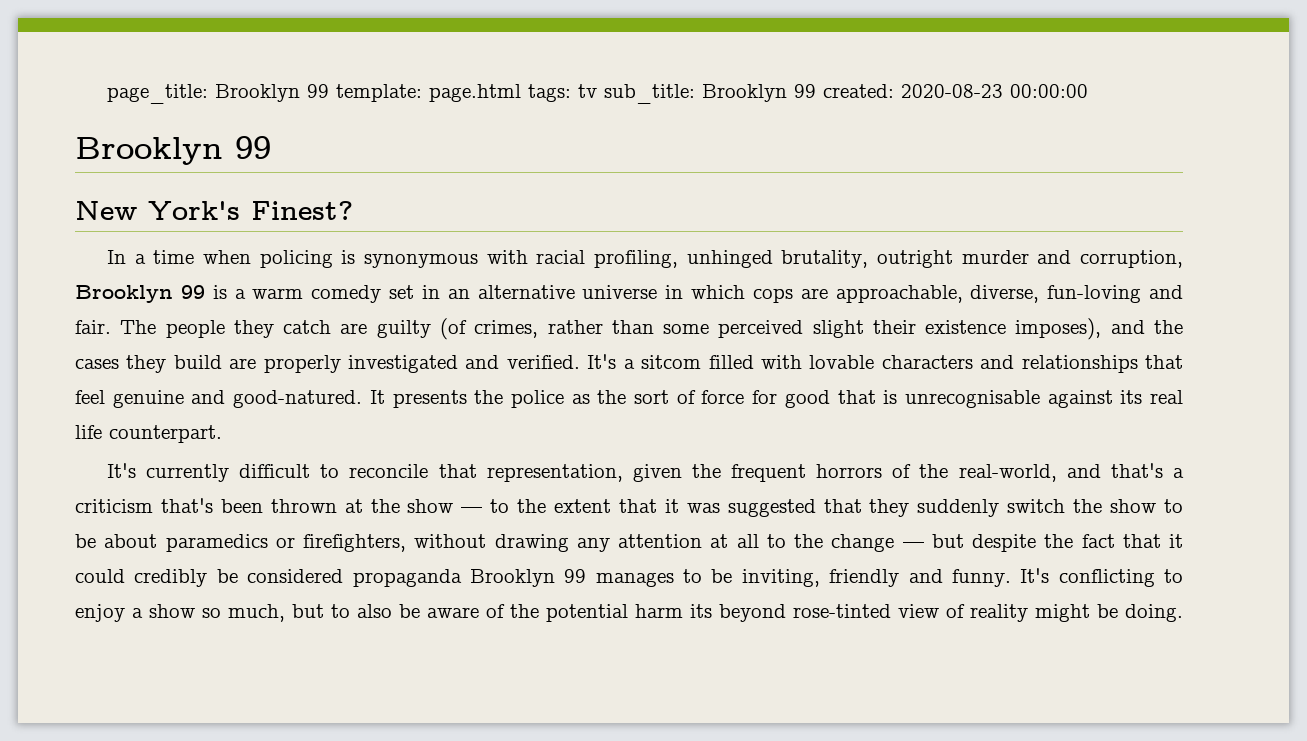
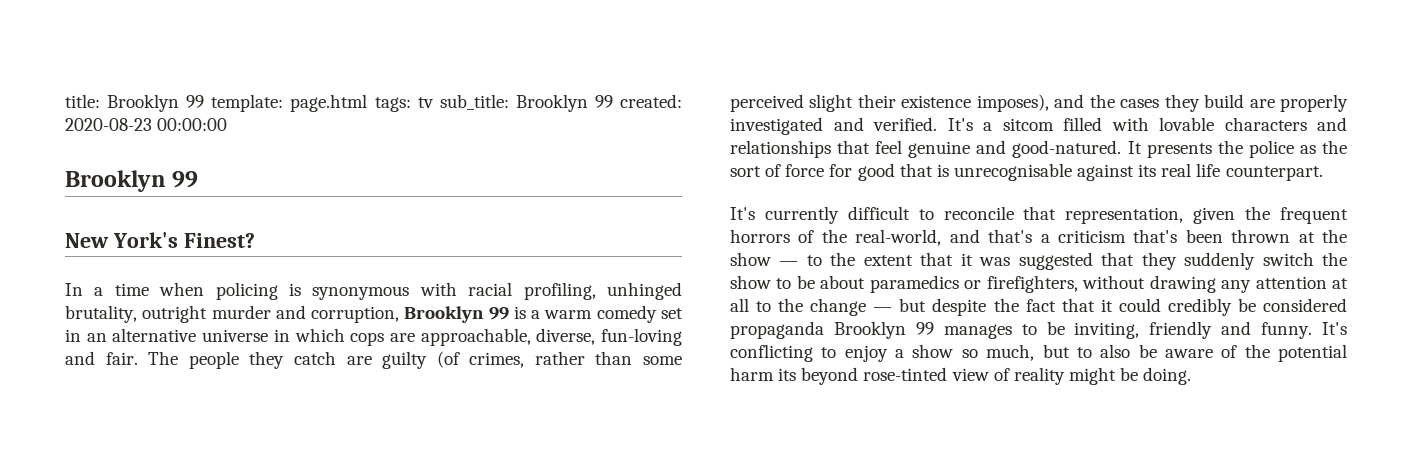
- page_title: Brooklyn 99 template: page.html tags: tv sub_title: Brooklyn 99 created: 2020-08-23 00:00:00
+ title: Brooklyn 99 template: page.html tags: tv sub_title: Brooklyn 99 created: 2020-08-23 00:00:00

